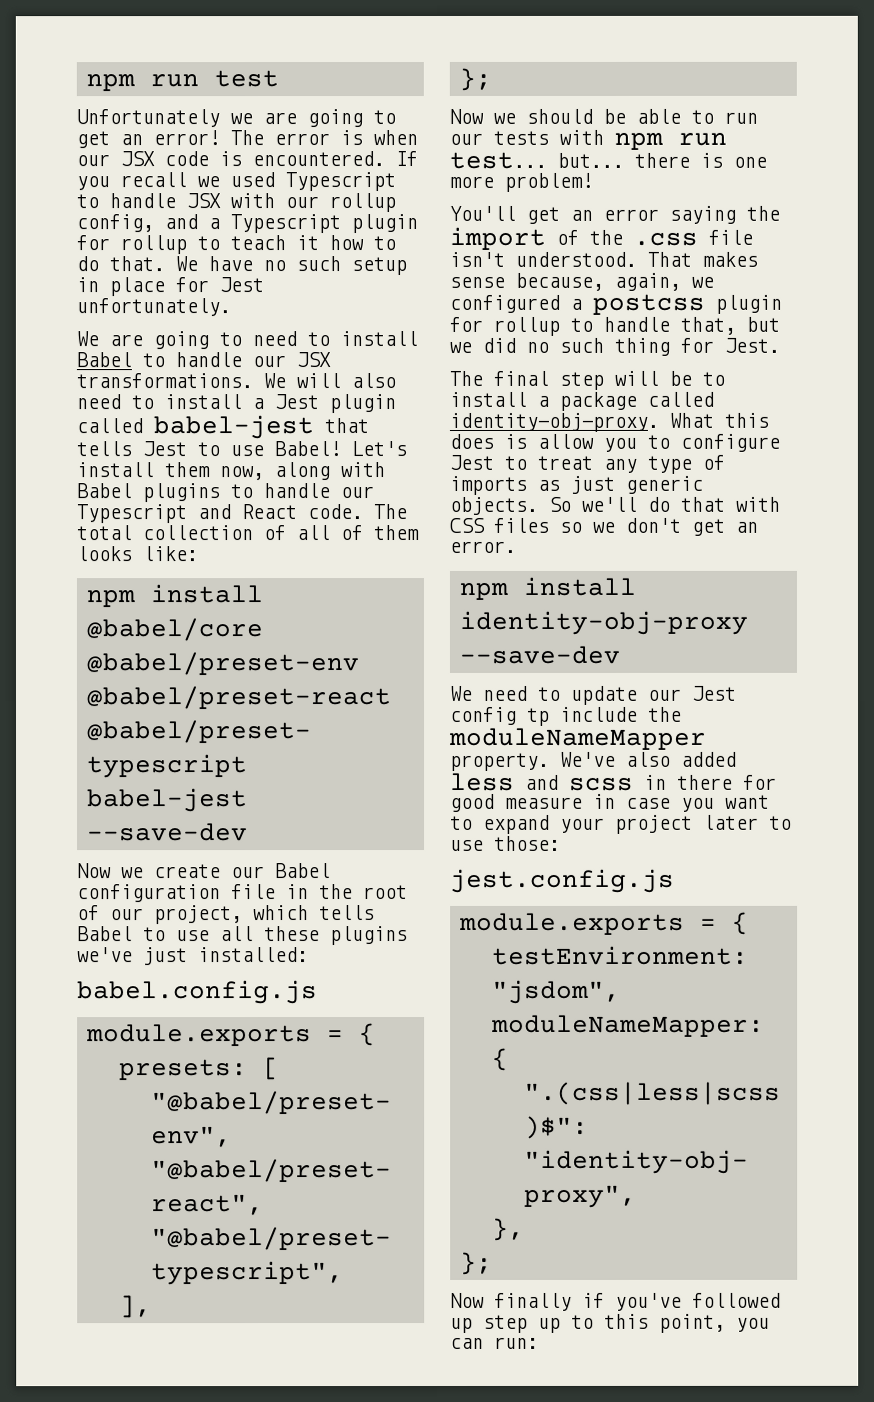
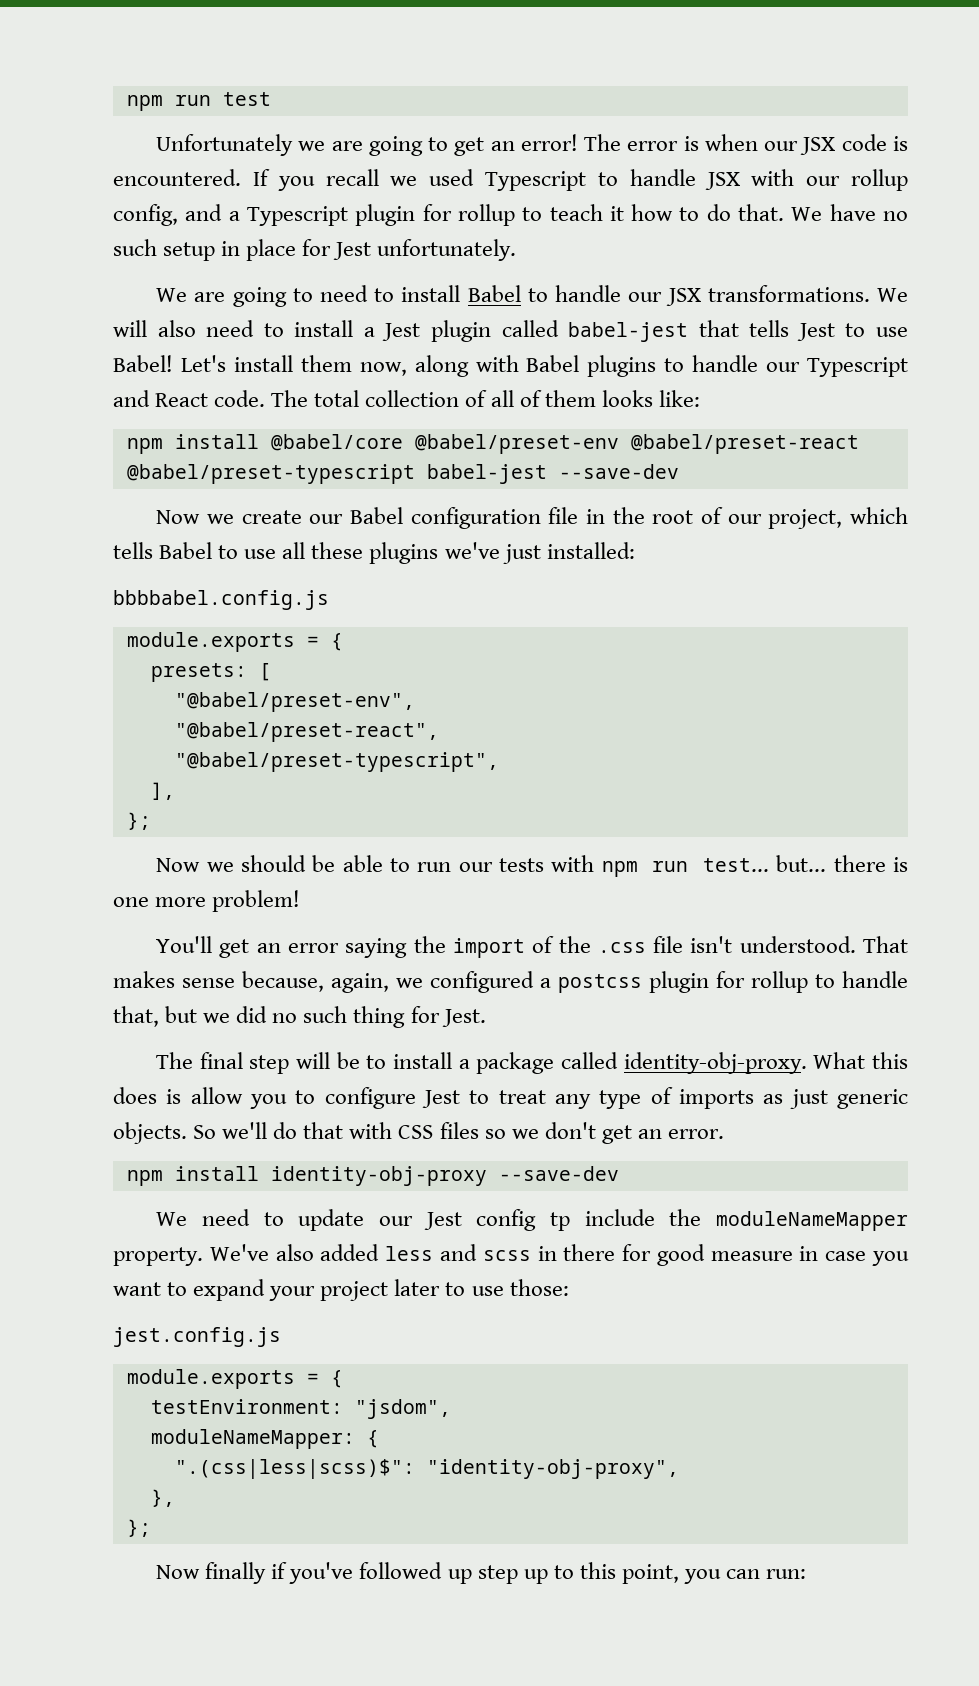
- babel.config.js
+ bbbbabel.config.js

